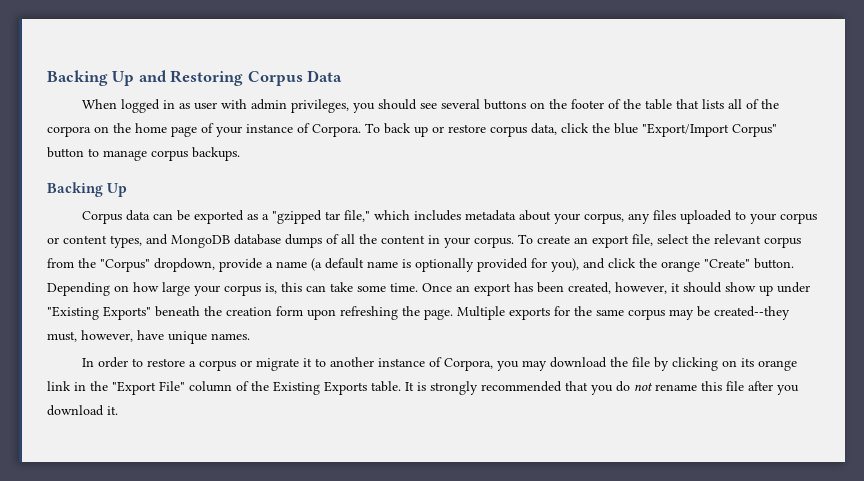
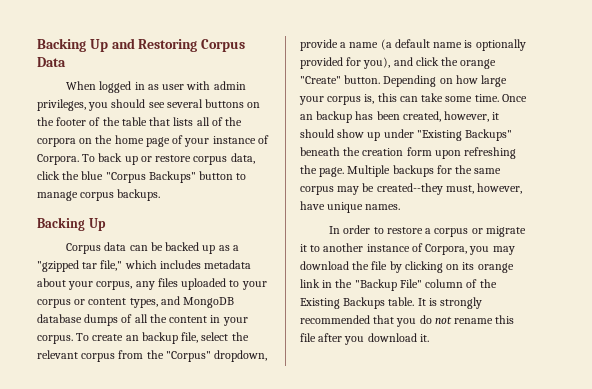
- To back up or restore corpus data, click the blue "Export/Import Corpus" button to manage corpus backups.
+ To back up or restore corpus data, click the blue "Corpus Backups" button to manage corpus backups.
- Corpus data can be exported as a "gzipped tar file," which includes metadata about your corpus, any files uploaded to your corpus or content types, and MongoDB database dumps of all the content in your corpus.
+ Corpus data can be backed up as a "gzipped tar file," which includes metadata about your corpus, any files uploaded to your corpus or content types, and MongoDB database dumps of all the content in your corpus.
- To create an export file, select the relevant corpus from the "Corpus" dropdown, provide a name (a default name is optionally provided for you), and click the orange "Create" button.
+ To create an backup file, select the relevant corpus from the "Corpus" dropdown, provide a name (a default name is optionally provided for you), and click the orange "Create" button.
- Once an export has been created, however, it should show up under "Existing Exports" beneath the creation form upon refreshing the page.
+ Once an backup has been created, however, it should show up under "Existing Backups" beneath the creation form upon refreshing the page.
- Multiple exports for the same corpus may be created--they must, however, have unique names.
+ Multiple backups for the same corpus may be created--they must, however, have unique names.
- In order to restore a corpus or migrate it to another instance of Corpora, you may download the file by clicking on its orange link in the "Export File" column of the Existing Exports table.
+ In order to restore a corpus or migrate it to another instance of Corpora, you may download the file by clicking on its orange link in the "Backup File" column of the Existing Backups table.

